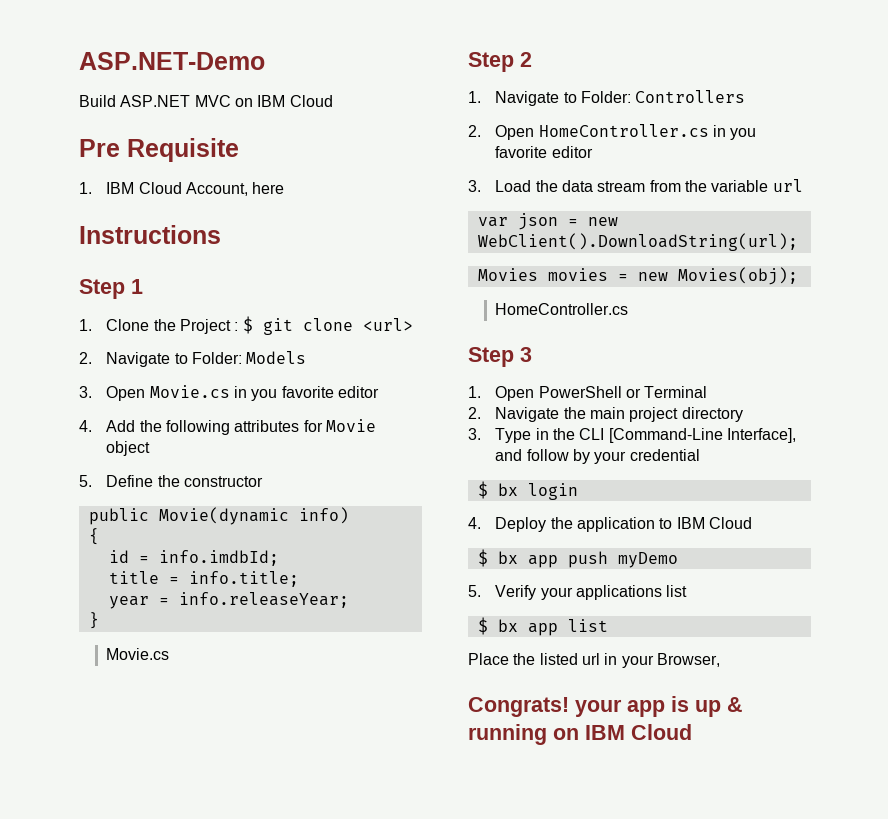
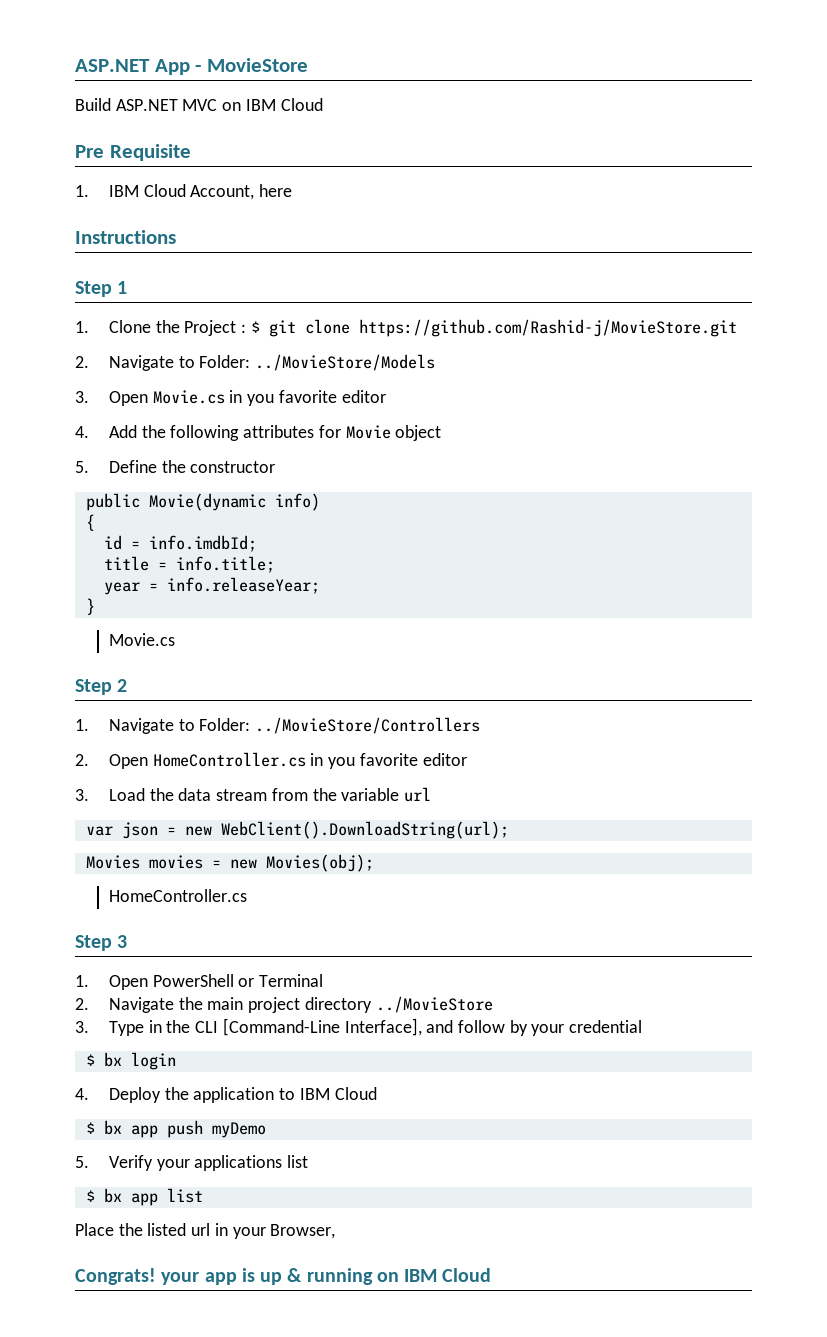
- ASP.NET-Demo
+ ASP.NET App - MovieStore
- 1. Clone the Project : $ git clone <url>
+ 1. Clone the Project : $ git clone https://github.com/Rashid-j/MovieStore.git
- 2. Navigate to Folder: Models
+ 2. Navigate to Folder: ../MovieStore/Models
- 1. Navigate to Folder: Controllers
+ 1. Navigate to Folder: ../MovieStore/Controllers
- 2. Navigate the main project directory
+ 2. Navigate the main project directory ../MovieStore

